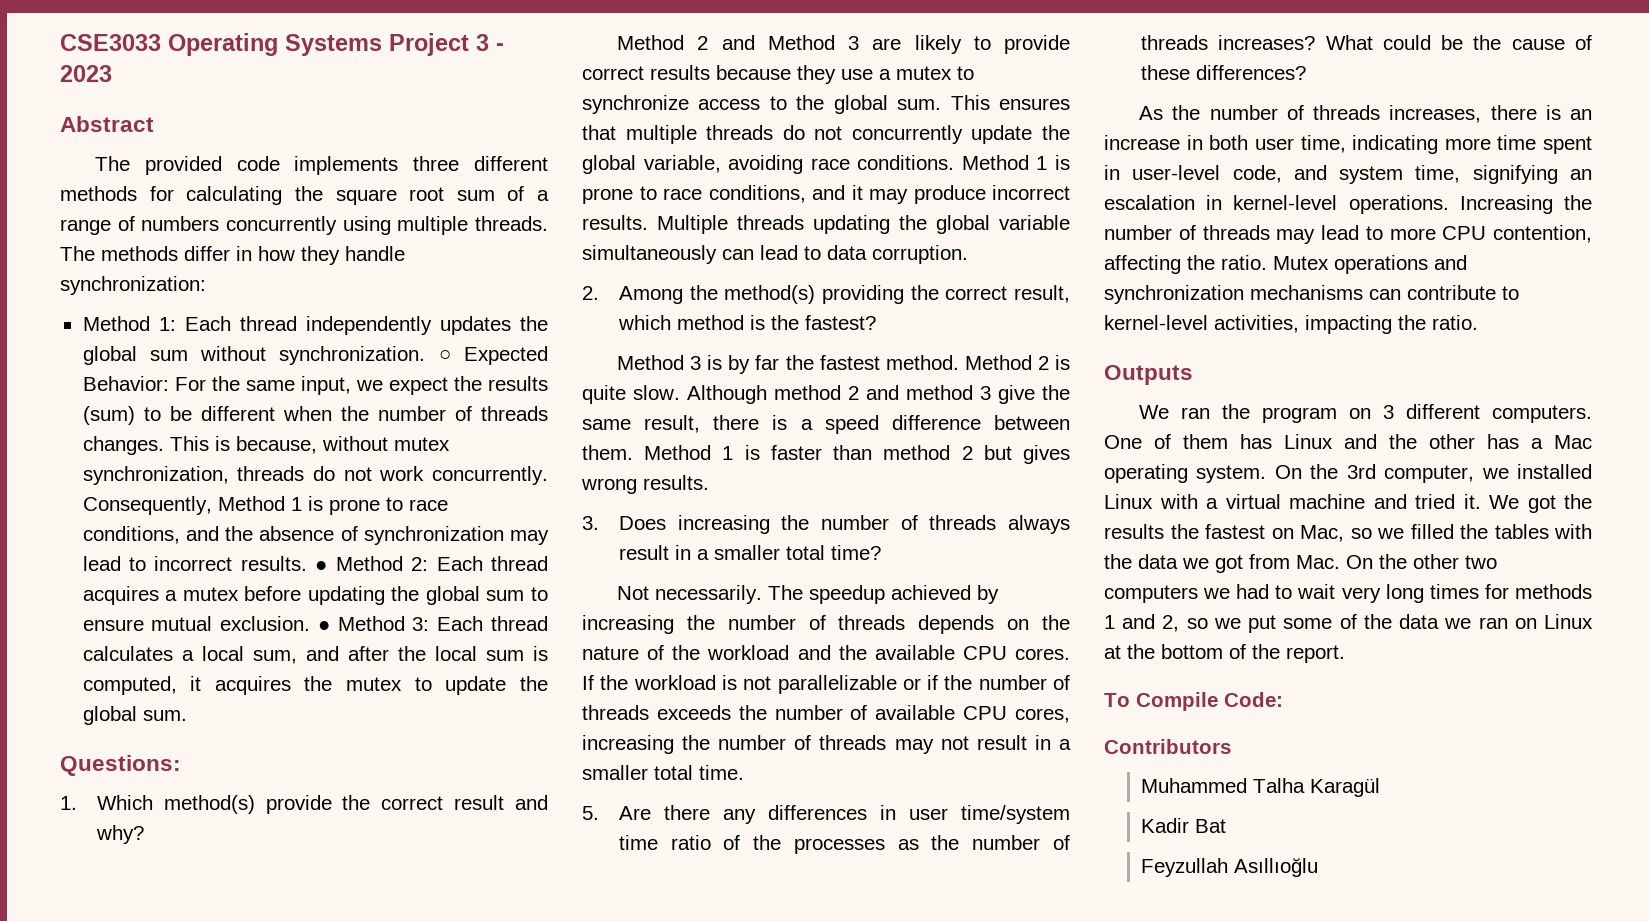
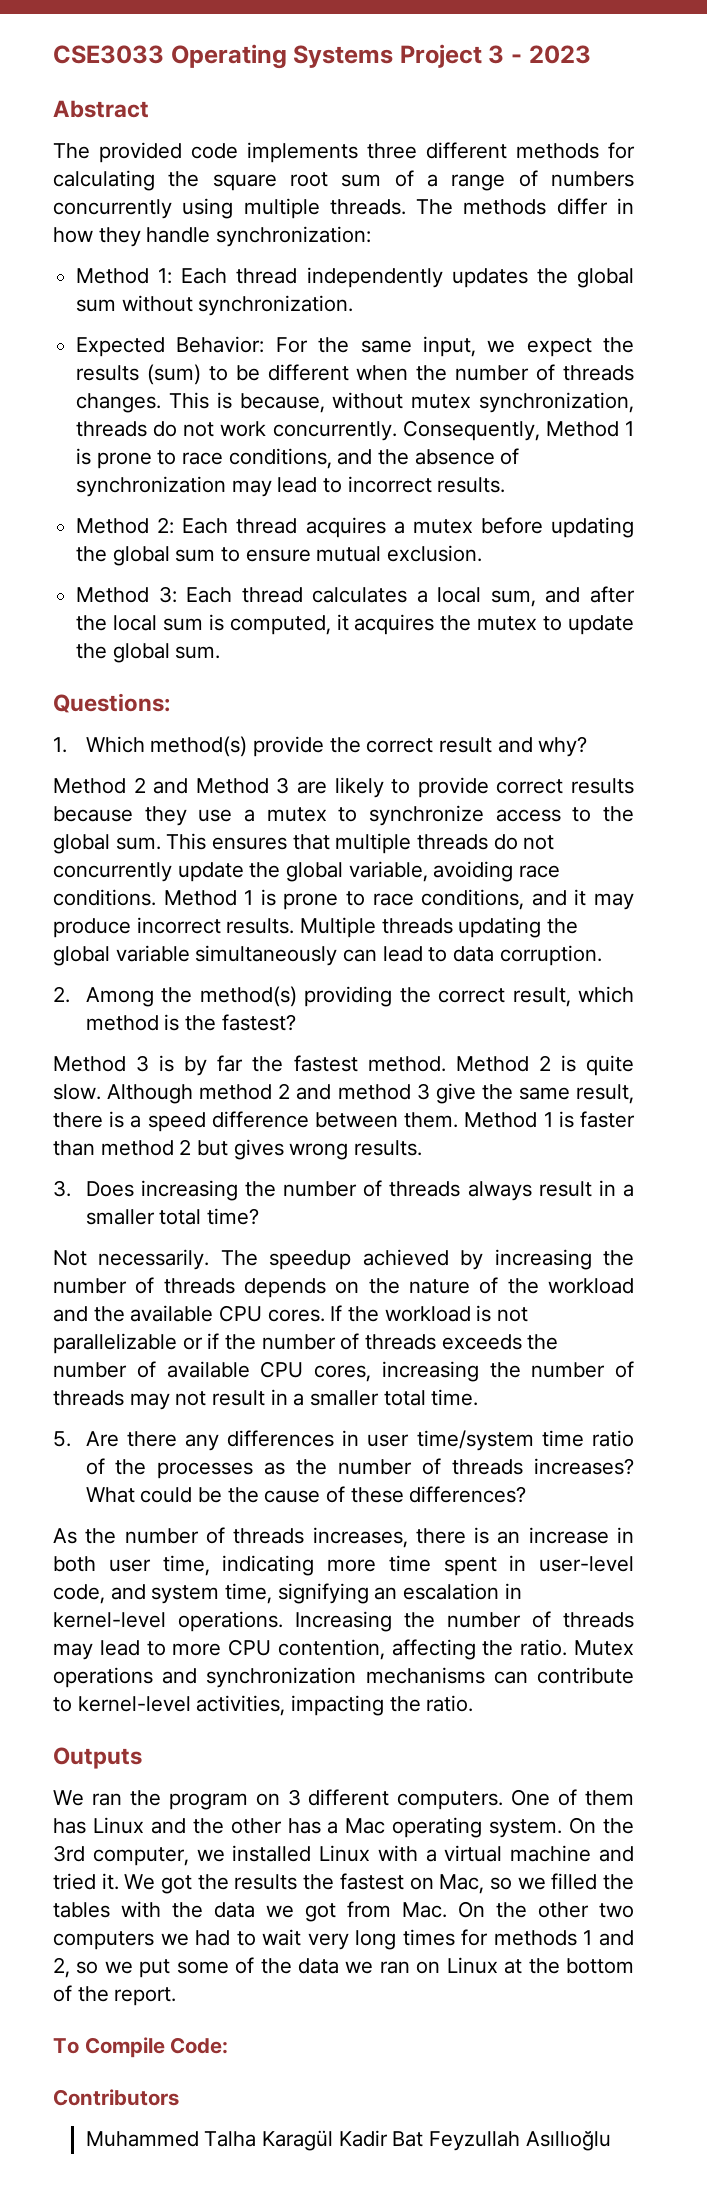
- Method 1: Each thread independently updates the global sum without synchronization. ○ Expected Behavior: For the same input, we expect the results (sum) to be different when the number of threads changes.
+ Method 1: Each thread independently updates the global sum without synchronization.
+ Expected Behavior: For the same input, we expect the results (sum) to be different when the number of threads changes.
- Consequently, Method 1 is prone to race conditions, and the absence of synchronization may lead to incorrect results. ● Method 2: Each thread acquires a mutex before updating the global sum to ensure mutual exclusion. ● Method 3: Each thread calculates a local sum, and after the local sum is computed, it acquires the mutex to update the global sum.
+ Consequently, Method 1 is prone to race conditions, and the absence of synchronization may lead to incorrect results.
+ Method 2: Each thread acquires a mutex before updating the global sum to ensure mutual exclusion.
+ Method 3: Each thread calculates a local sum, and after the local sum is computed, it acquires the mutex to update the global sum.
- Muhammed Talha Karagül
- Kadir Bat
- Feyzullah Asıllıoğlu
+ Muhammed Talha Karagül Kadir Bat Feyzullah Asıllıoğlu

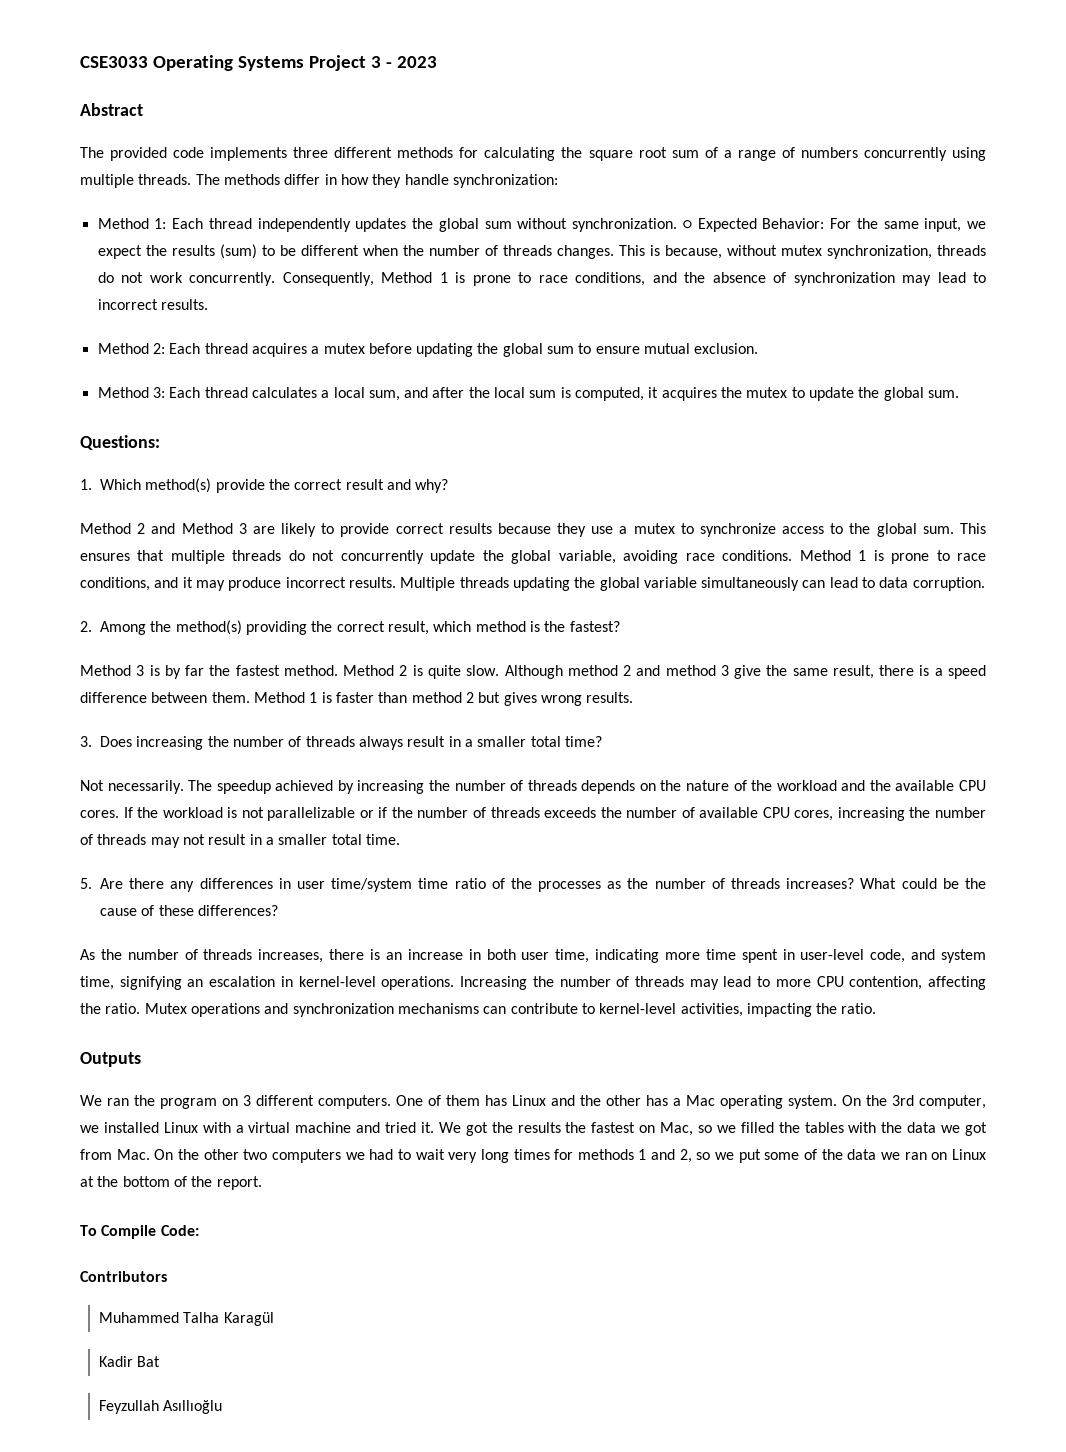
- Method 1: Each thread independently updates the global sum without synchronization.
- Expected Behavior: For the same input, we expect the results (sum) to be different when the number of threads changes.
+ Method 1: Each thread independently updates the global sum without synchronization. ○ Expected Behavior: For the same input, we expect the results (sum) to be different when the number of threads changes.
- Muhammed Talha Karagül Kadir Bat Feyzullah Asıllıoğlu
+ Muhammed Talha Karagül
+ Kadir Bat
+ Feyzullah Asıllıoğlu

